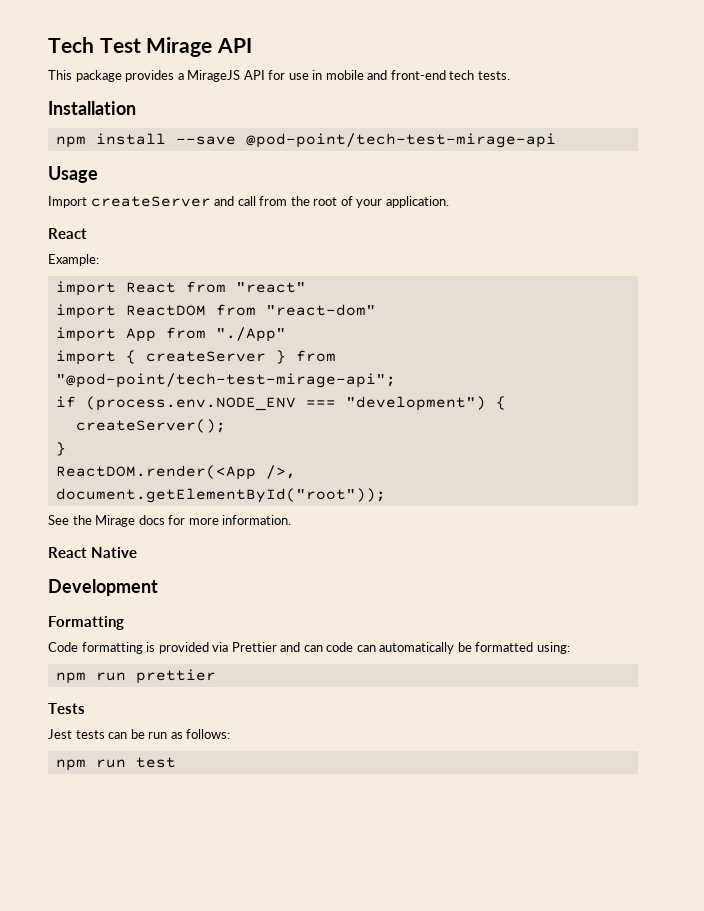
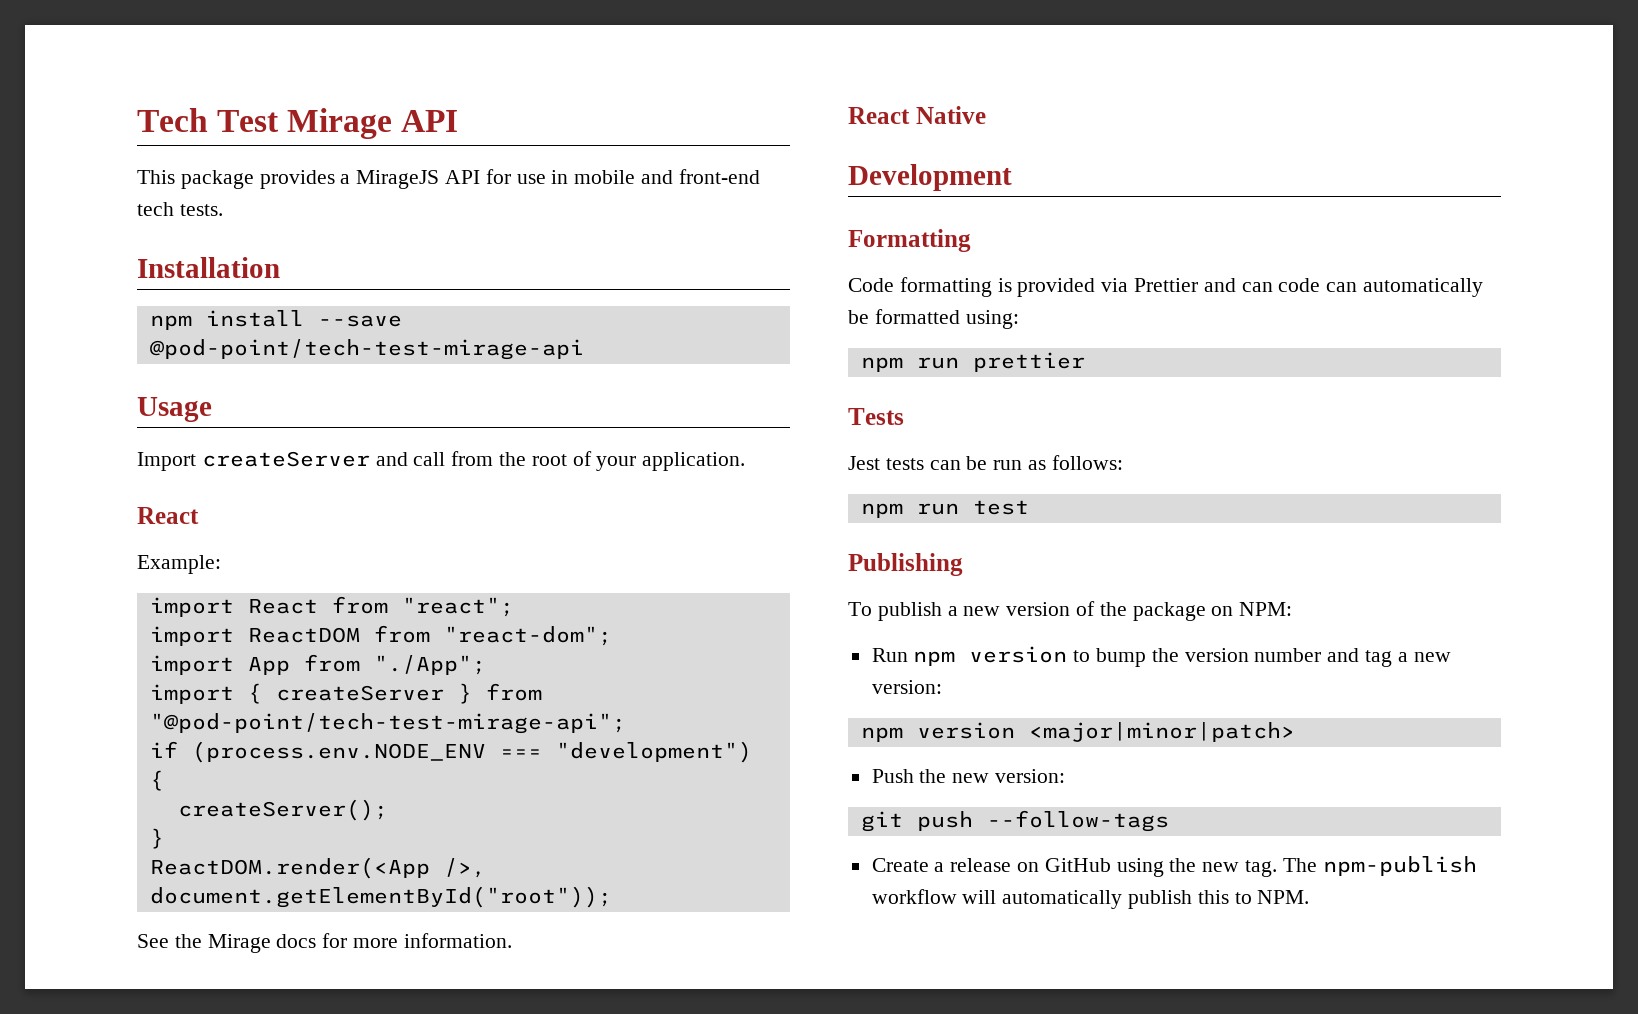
- import React from "react"
+ import React from "react";
- import ReactDOM from "react-dom"
+ import ReactDOM from "react-dom";
- import App from "./App"
+ import App from "./App";
+ Publishing
+ To publish a new version of the package on NPM:
+ Run npm version to bump the version number and tag a new version:
+ npm version <major|minor|patch>
+ Push the new version:
+ git push --follow-tags
+ Create a release on GitHub using the new tag. The npm-publish workflow will automatically publish this to NPM.

